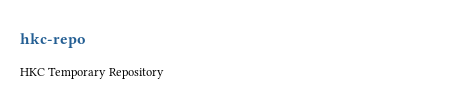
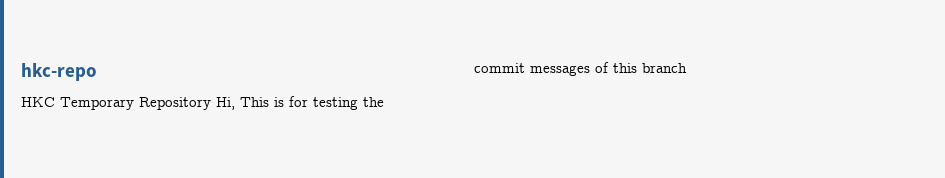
- HKC Temporary Repository
+ HKC Temporary Repository Hi, This is for testing the commit messages of this branch

